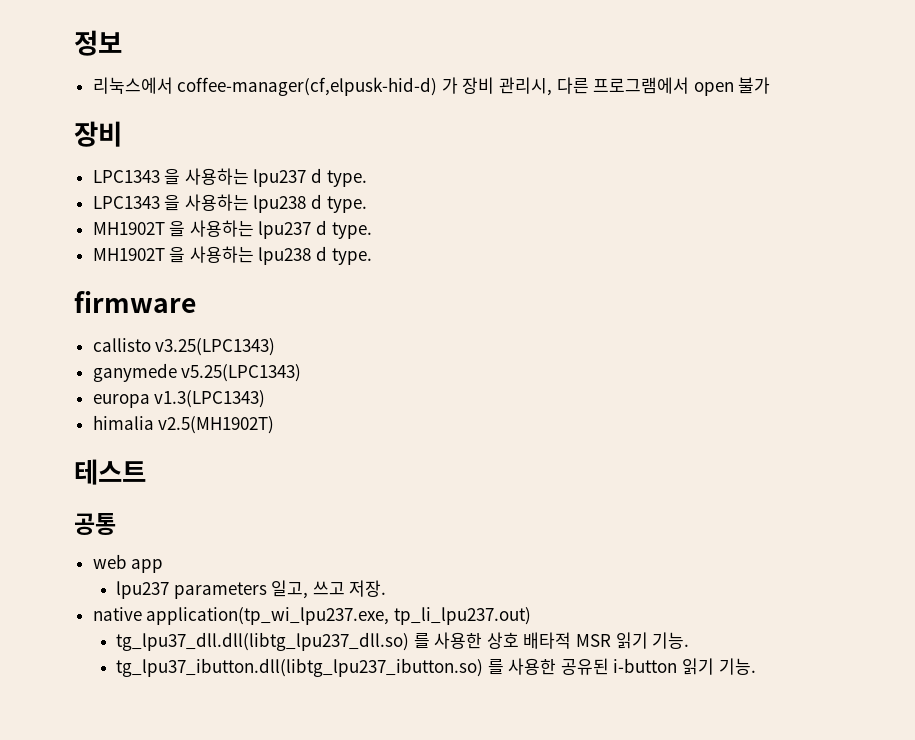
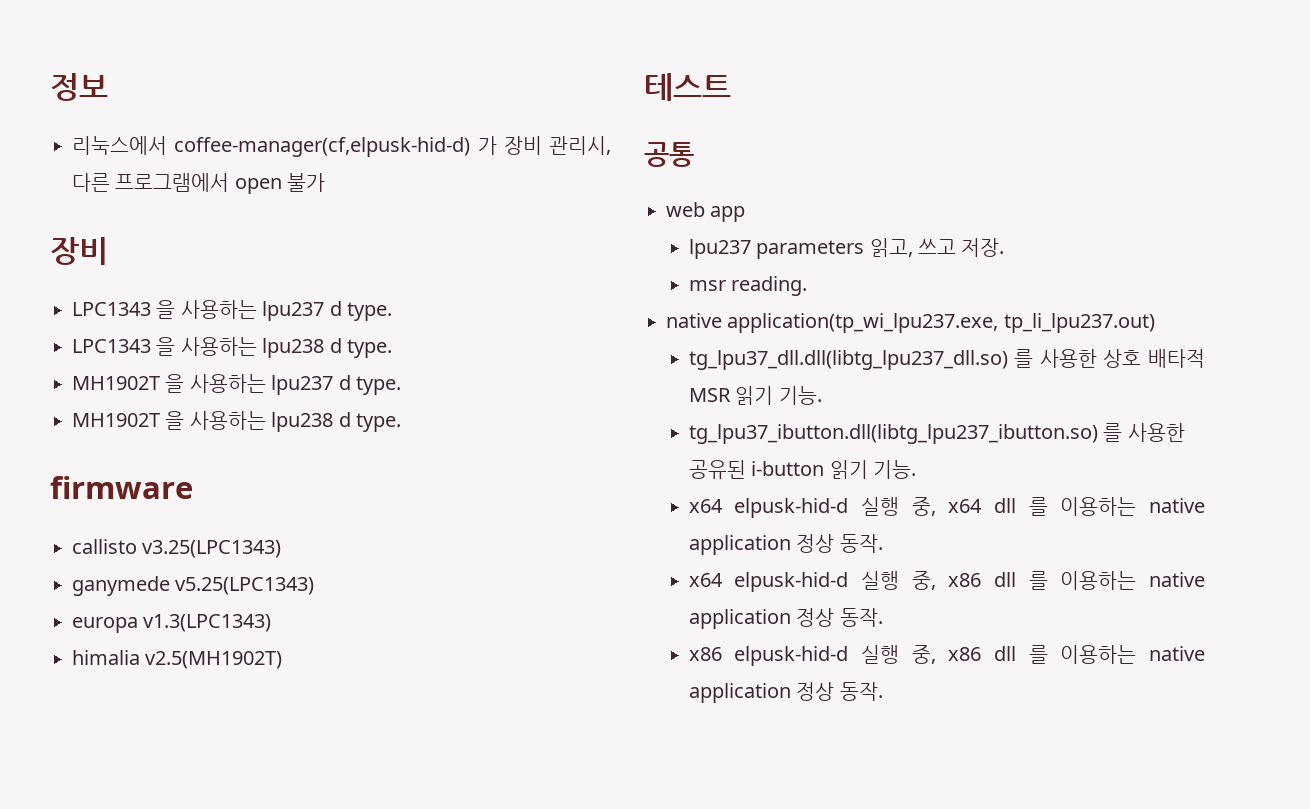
- lpu237 parameters 일고, 쓰고 저장.
+ lpu237 parameters 읽고, 쓰고 저장.
+ msr reading.
+ x64 elpusk-hid-d 실행 중, x64 dll 를 이용하는 native application 정상 동작.
+ x64 elpusk-hid-d 실행 중, x86 dll 를 이용하는 native application 정상 동작.
+ x86 elpusk-hid-d 실행 중, x86 dll 를 이용하는 native application 정상 동작.

